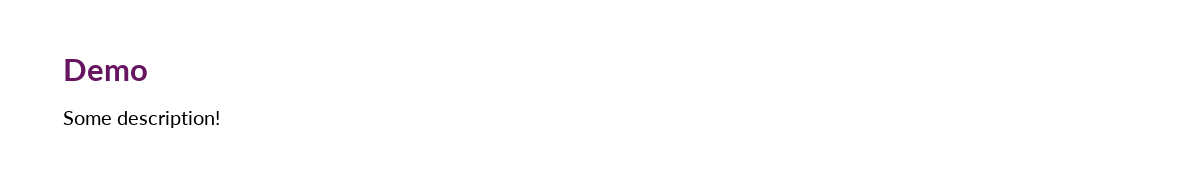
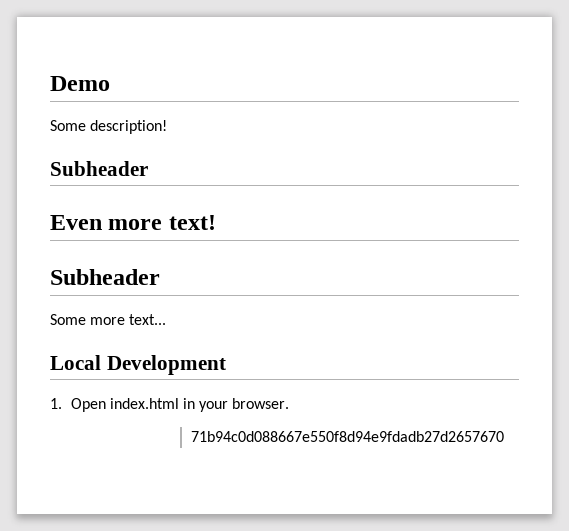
  Some description!
+ Subheader
+ Even more text!
+ Subheader
+ Some more text...
+ Local Development
+ 1. Open index.html in your browser.
+ 71b94c0d088667e550f8d94e9fdadb27d2657670

